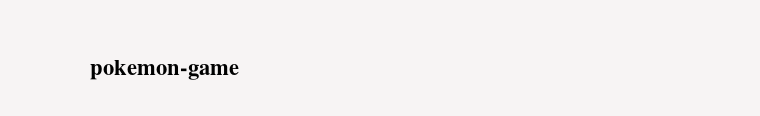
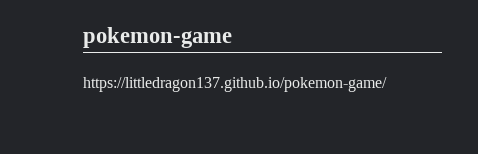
+ https://littledragon137.github.io/pokemon-game/

